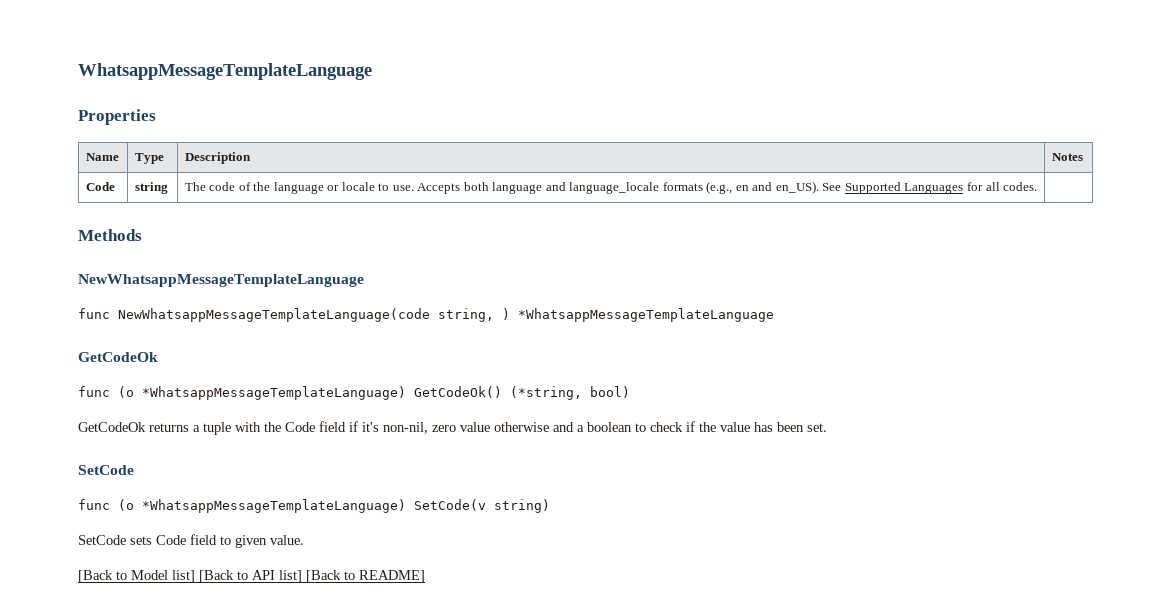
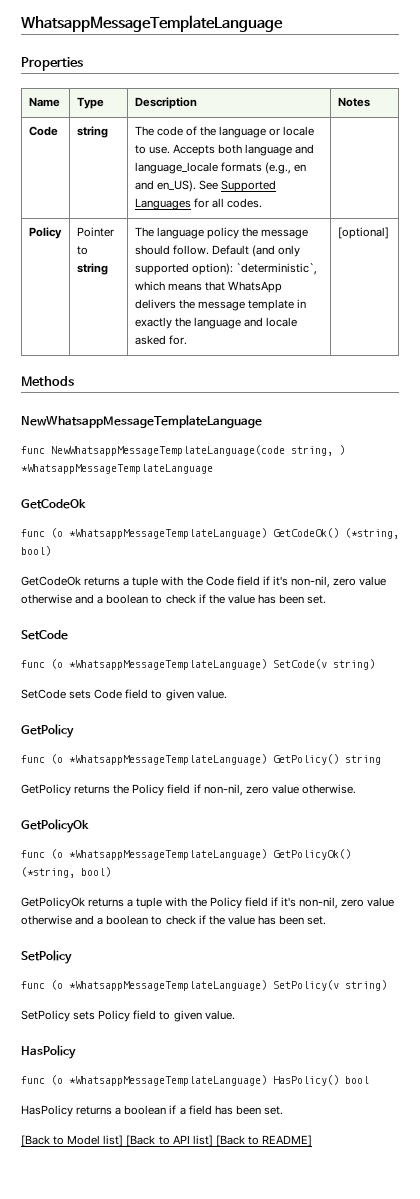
+ Policy | Pointer to string | The language policy the message should follow. Default (and only supported option): `deterministic`, which means that WhatsApp delivers the message template in exactly the language and locale asked for. | [optional]
  SetCode sets Code field to given value.
+ GetPolicy
+ func (o *WhatsappMessageTemplateLanguage) GetPolicy() string
+ GetPolicy returns the Policy field if non-nil, zero value otherwise.
+ GetPolicyOk
+ func (o *WhatsappMessageTemplateLanguage) GetPolicyOk() (*string, bool)
+ GetPolicyOk returns a tuple with the Policy field if it's non-nil, zero value otherwise and a boolean to check if the value has been set.
+ SetPolicy
+ func (o *WhatsappMessageTemplateLanguage) SetPolicy(v string)
+ SetPolicy sets Policy field to given value.
+ HasPolicy
+ func (o *WhatsappMessageTemplateLanguage) HasPolicy() bool
+ HasPolicy returns a boolean if a field has been set.

